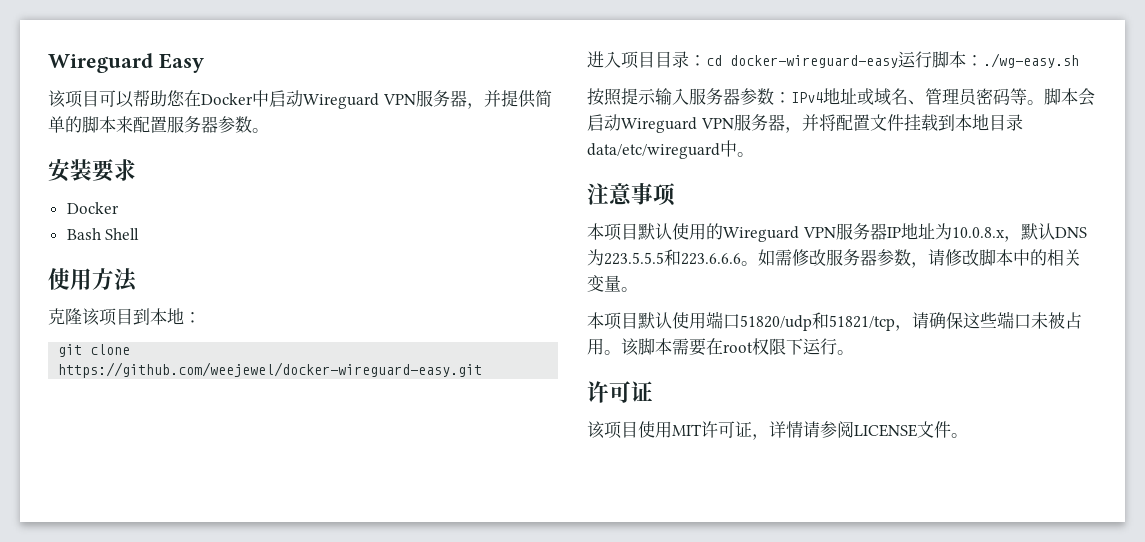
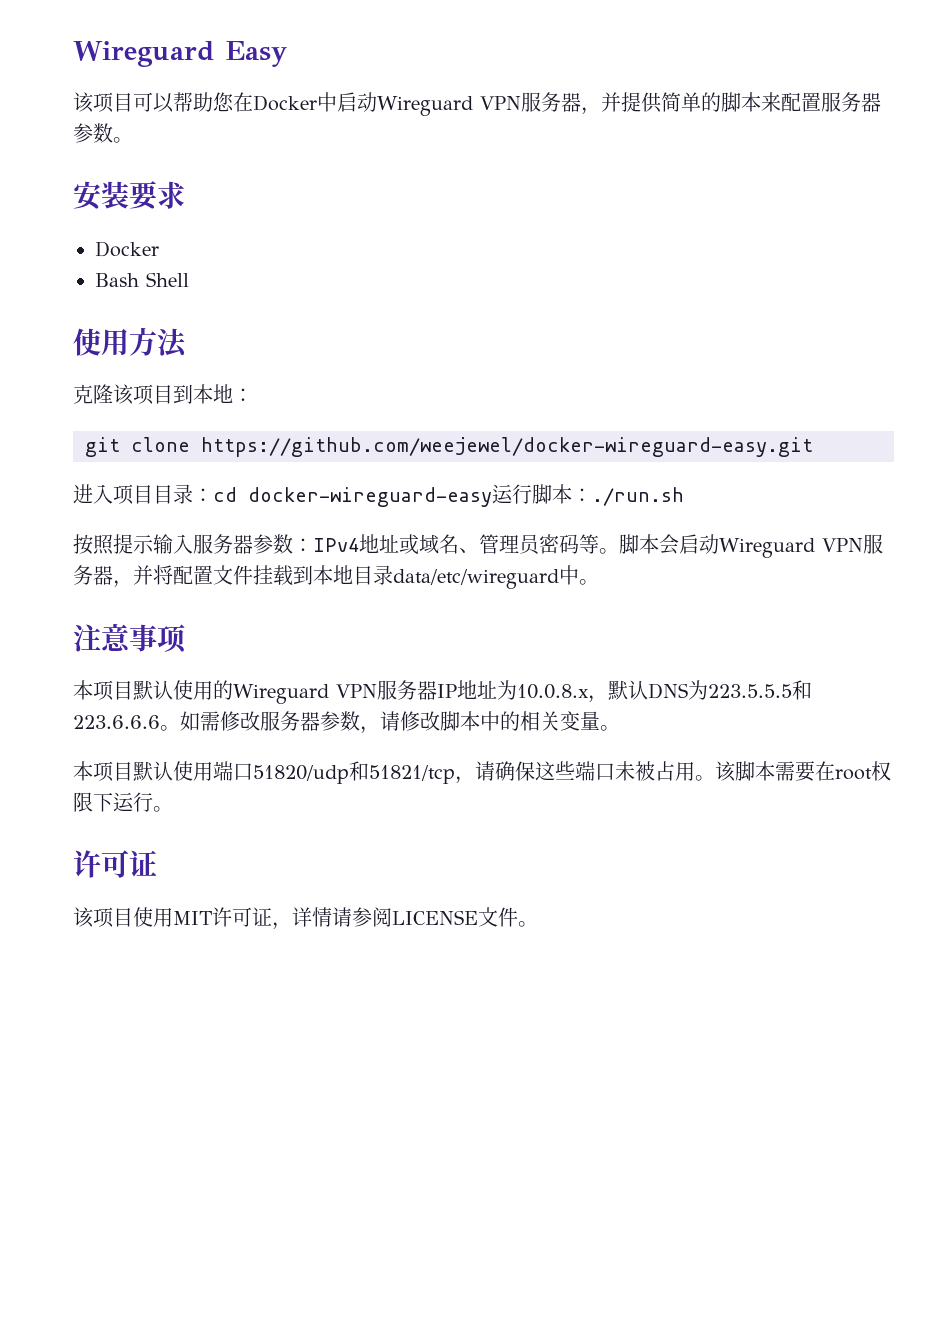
- 进入项目目录：cd docker-wireguard-easy运行脚本：./wg-easy.sh
+ 进入项目目录：cd docker-wireguard-easy运行脚本：./run.sh

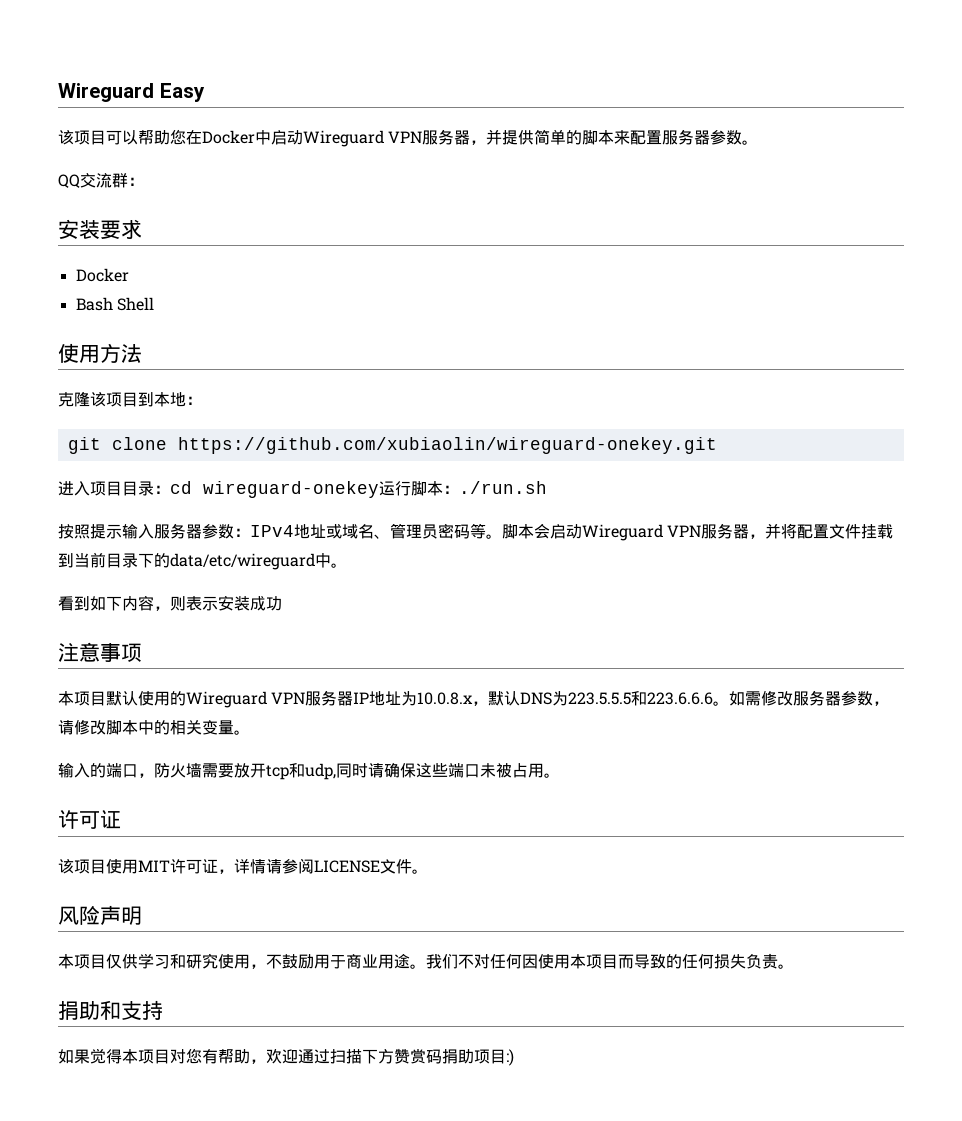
+ QQ交流群：
- git clone https://github.com/weejewel/docker-wireguard-easy.git
+ git clone https://github.com/xubiaolin/wireguard-onekey.git
- 进入项目目录：cd docker-wireguard-easy运行脚本：./run.sh
+ 进入项目目录：cd wireguard-onekey运行脚本：./run.sh
- 脚本会启动Wireguard VPN服务器，并将配置文件挂载到本地目录data/etc/wireguard中。
+ 脚本会启动Wireguard VPN服务器，并将配置文件挂载到当前目录下的data/etc/wireguard中。
+ 看到如下内容，则表示安装成功
- 本项目默认使用端口51820/udp和51821/tcp，请确保这些端口未被占用。该脚本需要在root权限下运行。
+ 输入的端口，防火墙需要放开tcp和udp,同时请确保这些端口未被占用。
+ 风险声明
+ 本项目仅供学习和研究使用，不鼓励用于商业用途。我们不对任何因使用本项目而导致的任何损失负责。
+ 捐助和支持
+ 如果觉得本项目对您有帮助，欢迎通过扫描下方赞赏码捐助项目:)

